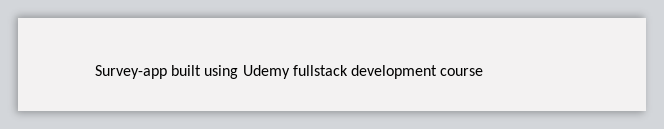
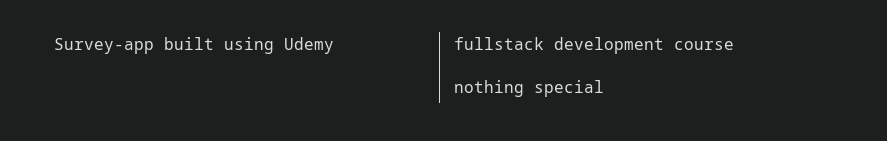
+ nothing special

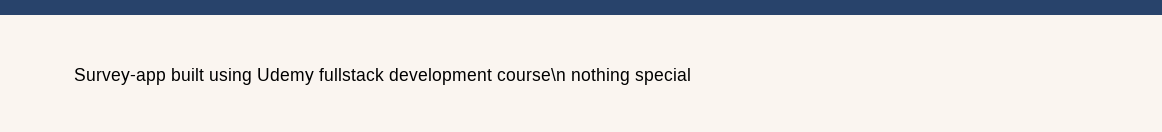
- Survey-app built using Udemy fullstack development course
- nothing special
+ Survey-app built using Udemy fullstack development course\n nothing special

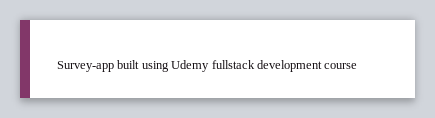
- Survey-app built using Udemy fullstack development course\n nothing special
+ Survey-app built using Udemy fullstack development course

